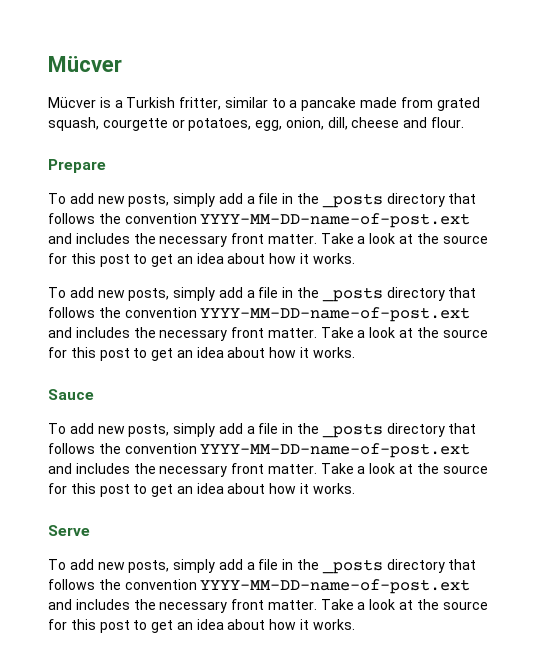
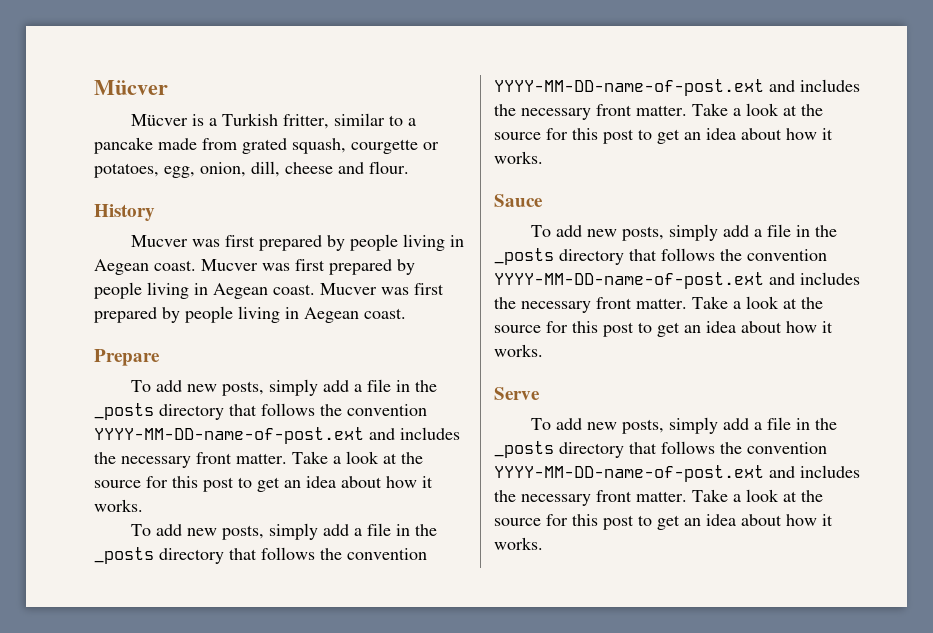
+ History
+ Mucver was first prepared by people living in Aegean coast. Mucver was first prepared by people living in Aegean coast. Mucver was first prepared by people living in Aegean coast.

